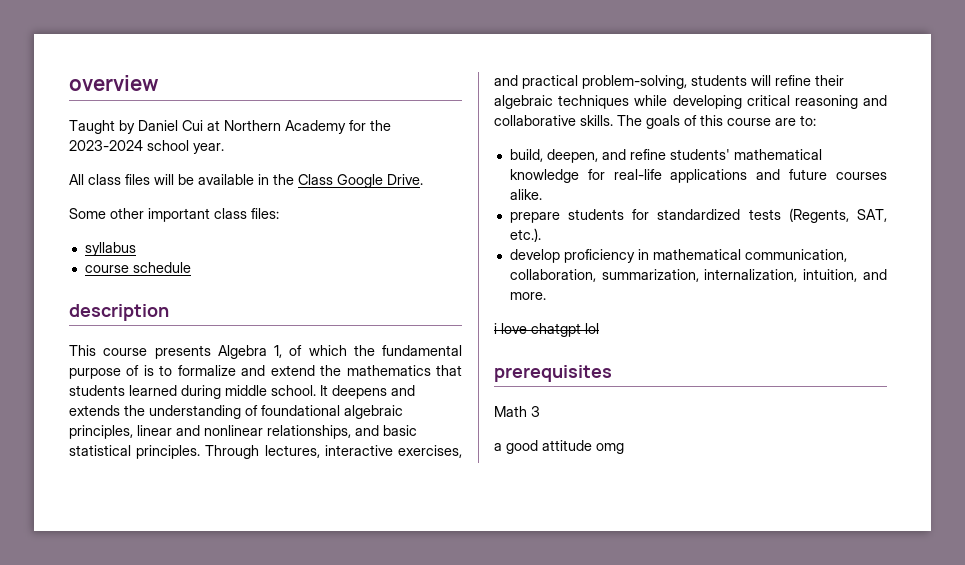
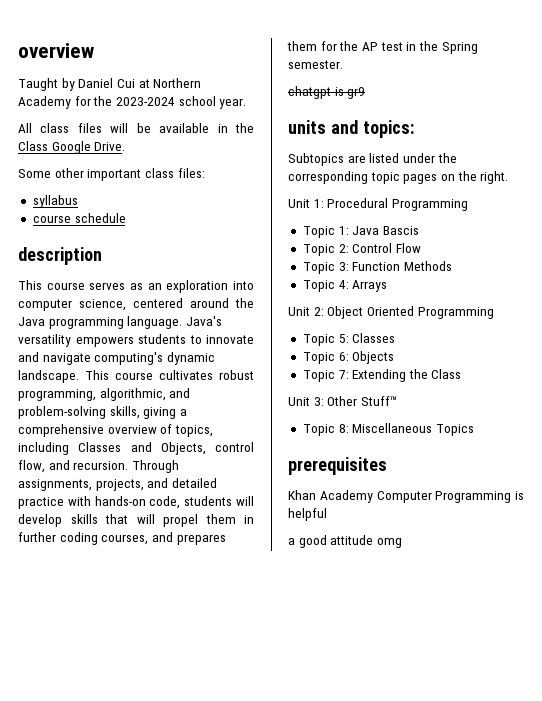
- This course presents Algebra 1, of which the fundamental purpose of is to formalize and extend the mathematics that students learned during middle school. It deepens and extends the understanding of foundational algebraic principles, linear and nonlinear relationships, and basic statistical principles. Through lectures, interactive exercises, and practical problem-solving, students will refine their algebraic techniques while developing critical reasoning and collaborative skills. The goals of this course are to:
- build, deepen, and refine students' mathematical knowledge for real-life applications and future courses alike.
- prepare students for standardized tests (Regents, SAT, etc.).
- develop proficiency in mathematical communication, collaboration, summarization, internalization, intuition, and more.
- i love chatgpt lol
+ This course serves as an exploration into computer science, centered around the Java programming language. Java's versatility empowers students to innovate and navigate computing's dynamic landscape. This course cultivates robust programming, algorithmic, and problem-solving skills, giving a comprehensive overview of topics, including Classes and Objects, control flow, and recursion. Through assignments, projects, and detailed practice with hands-on code, students will develop skills that will propel them in further coding courses, and prepares them for the AP test in the Spring semester.
+ chatgpt is gr9
+ units and topics:
+ Subtopics are listed under the corresponding topic pages on the right.
+ Unit 1: Procedural Programming
+ Topic 1: Java Bascis
+ Topic 2: Control Flow
+ Topic 3: Function Methods
+ Topic 4: Arrays
+ Unit 2: Object Oriented Programming
+ Topic 5: Classes
+ Topic 6: Objects
+ Topic 7: Extending the Class
+ Unit 3: Other Stuff™
+ Topic 8: Miscellaneous Topics
  prerequisites
- Math 3
+ Khan Academy Computer Programming is helpful

